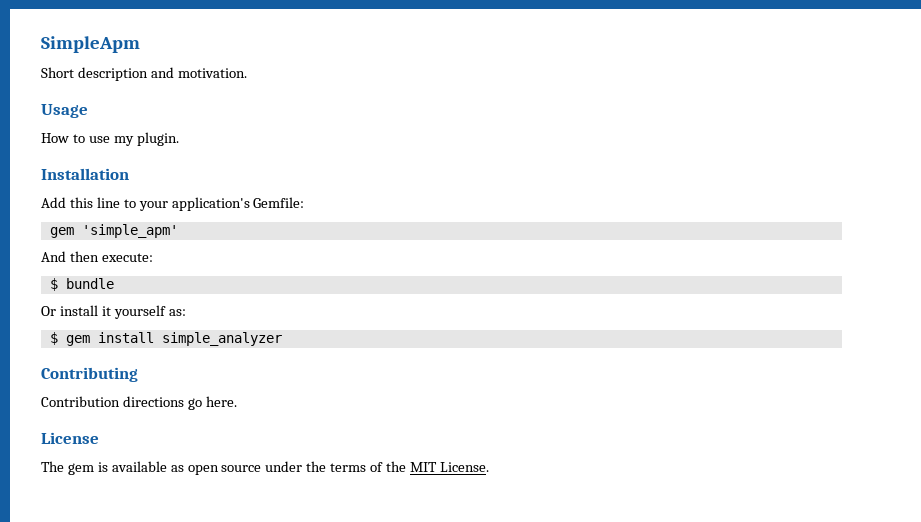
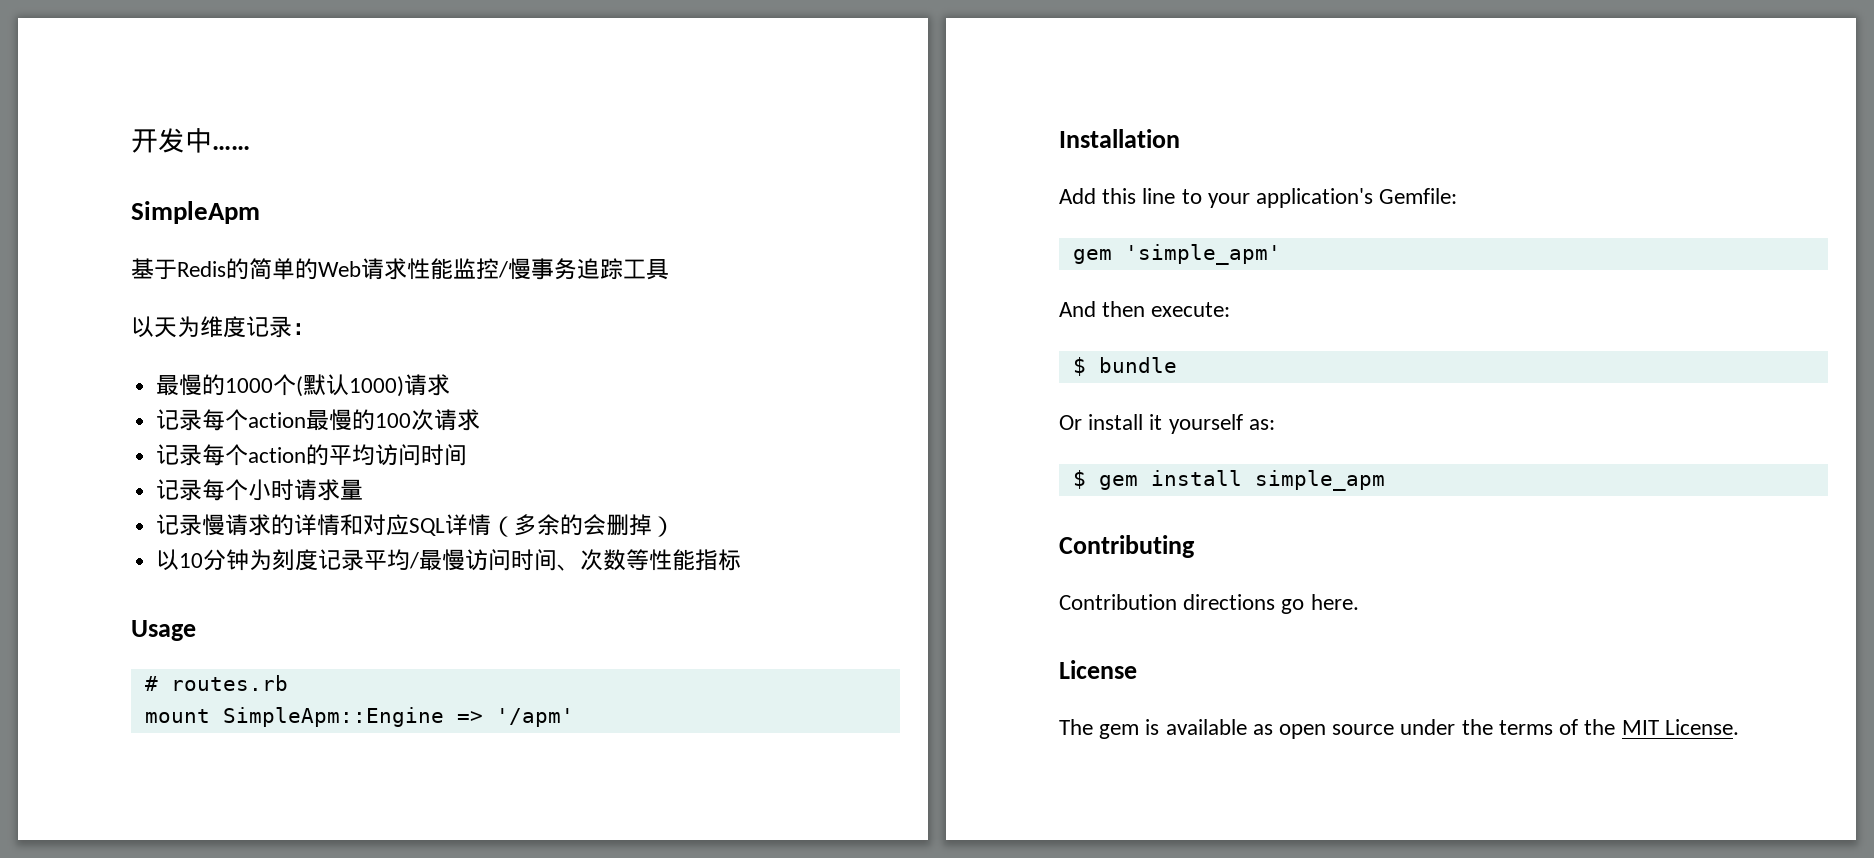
+ 开发中……
- Short description and motivation.
+ 基于Redis的简单的Web请求性能监控/慢事务追踪工具
+ 以天为维度记录：
+ 最慢的1000个(默认1000)请求
+ 记录每个action最慢的100次请求
+ 记录每个action的平均访问时间
+ 记录每个小时请求量
+ 记录慢请求的详情和对应SQL详情（多余的会删掉）
+ 以10分钟为刻度记录平均/最慢访问时间、次数等性能指标
  Usage
- How to use my plugin.
+ # routes.rb
+ mount SimpleApm::Engine => '/apm'
- $ gem install simple_analyzer
+ $ gem install simple_apm

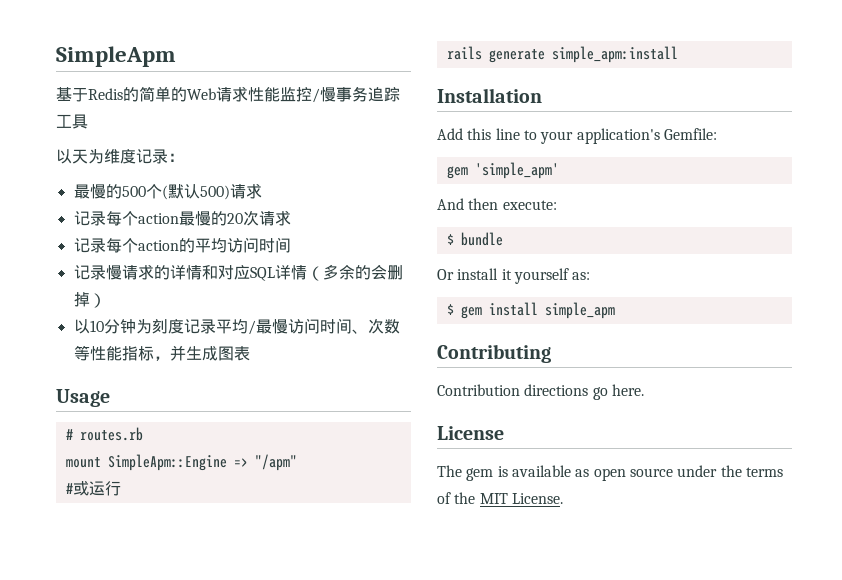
- 开发中……
- 最慢的1000个(默认1000)请求
+ 最慢的500个(默认500)请求
- 记录每个action最慢的100次请求
+ 记录每个action最慢的20次请求
- 记录每个小时请求量
- 以10分钟为刻度记录平均/最慢访问时间、次数等性能指标
+ 以10分钟为刻度记录平均/最慢访问时间、次数等性能指标，并生成图表
- mount SimpleApm::Engine => '/apm'
+ mount SimpleApm::Engine => "/apm"
+ #或运行
+ rails generate simple_apm:install

